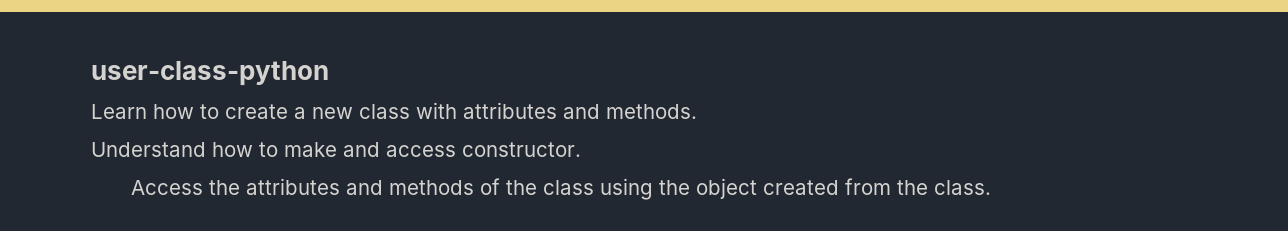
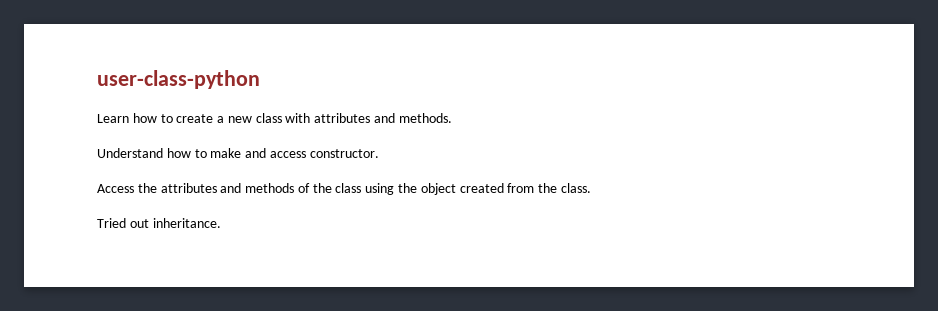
+ Tried out inheritance.

